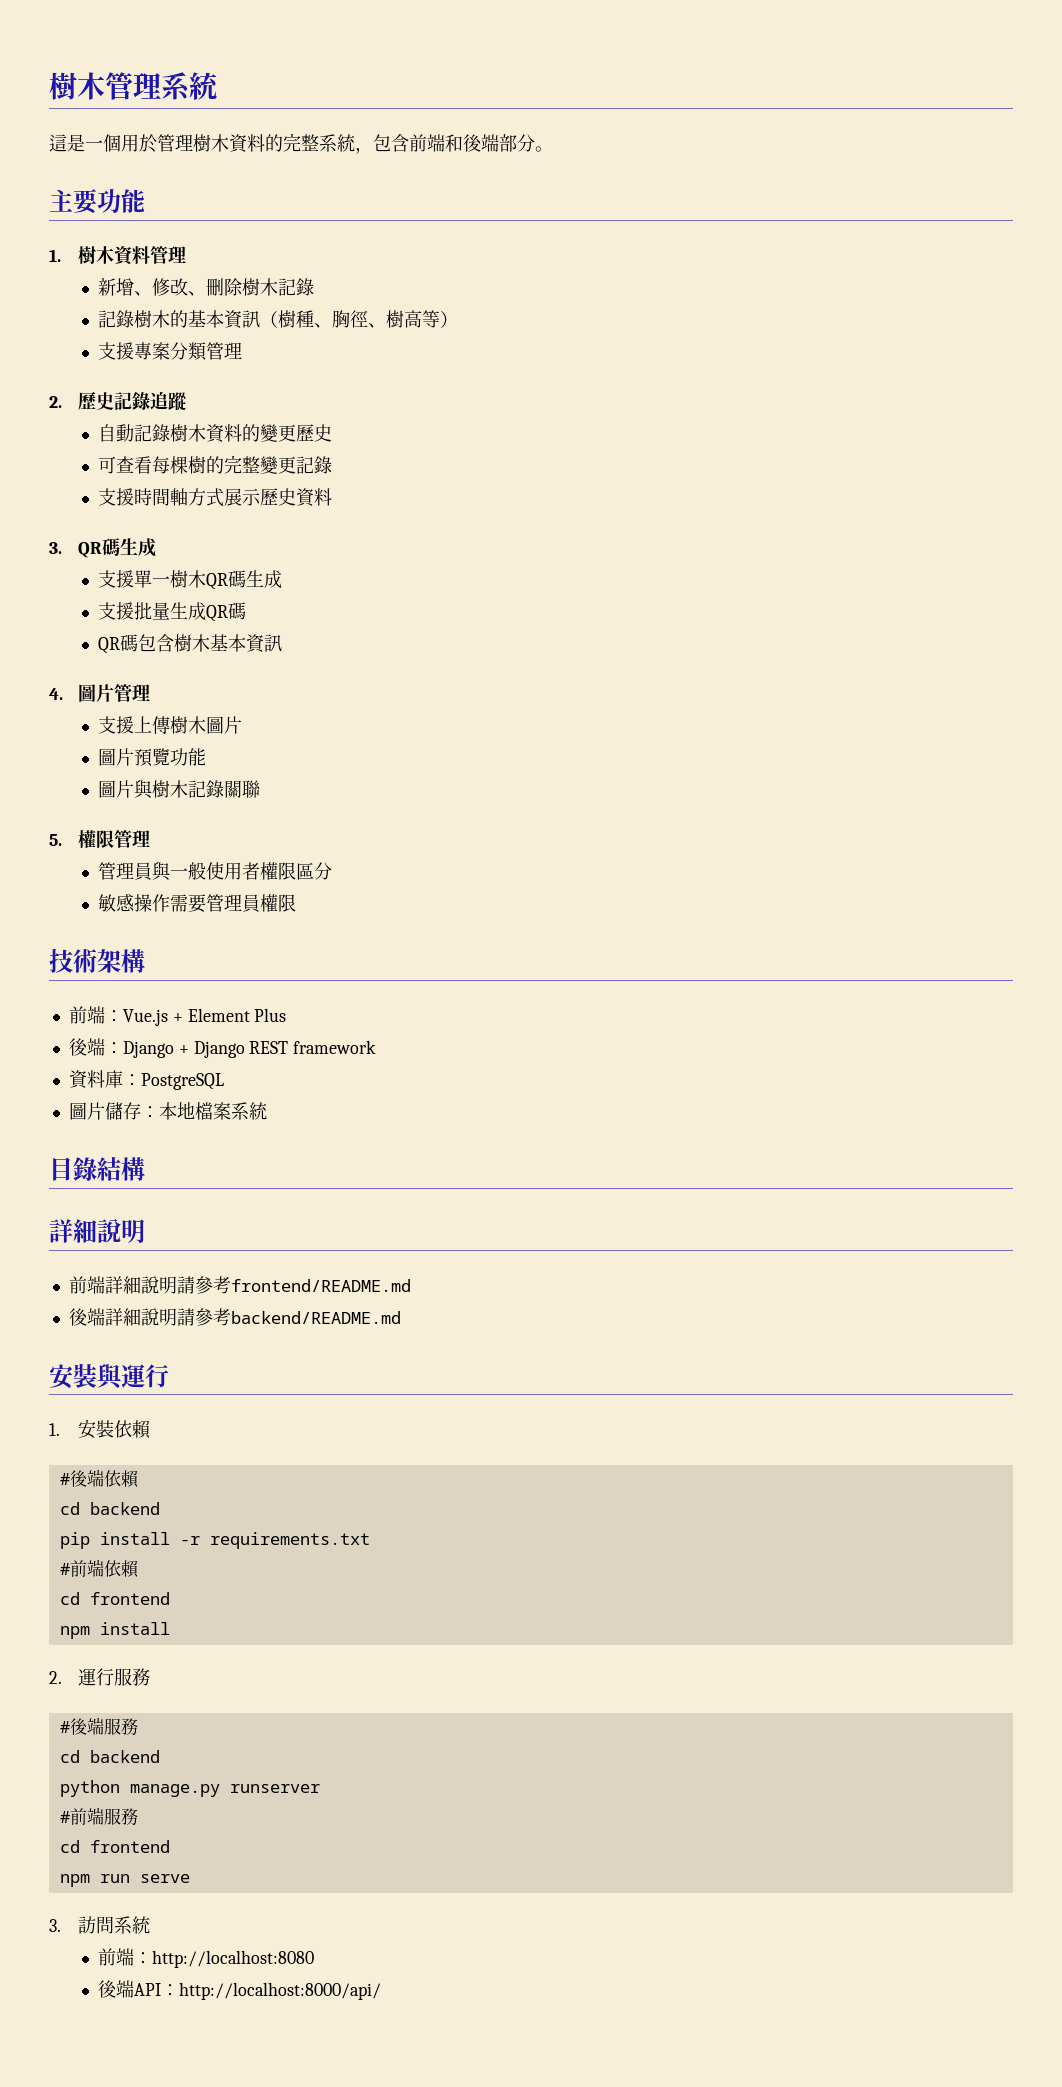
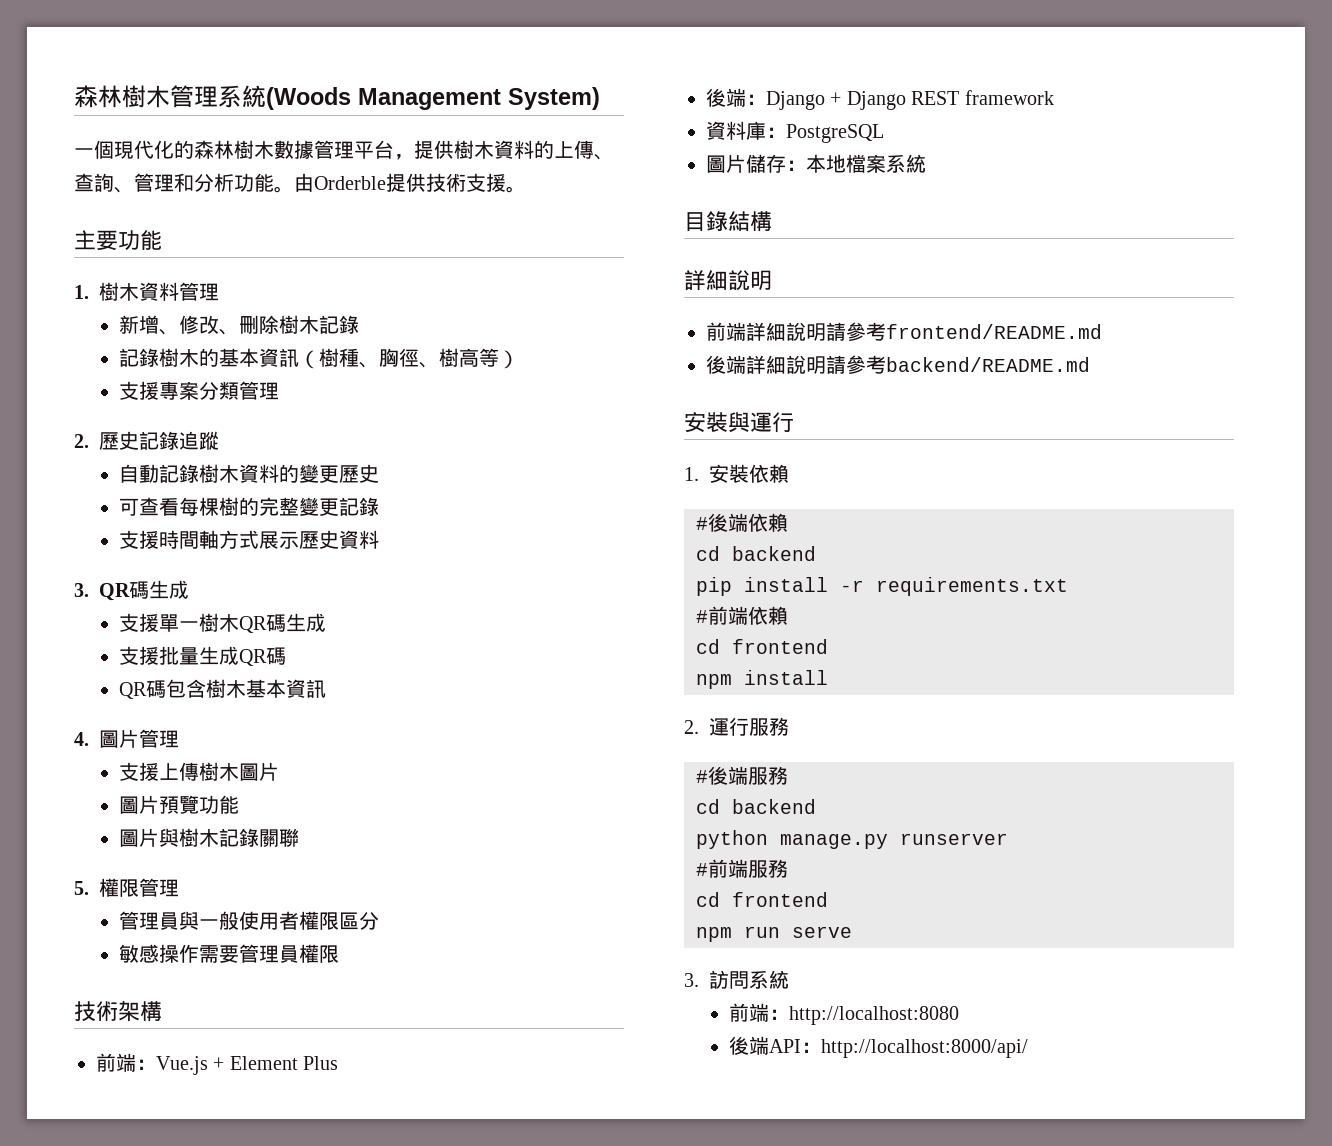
- 樹木管理系統
- 這是一個用於管理樹木資料的完整系統，包含前端和後端部分。
+ 森林樹木管理系統(Woods Management System)
+ 一個現代化的森林樹木數據管理平台，提供樹木資料的上傳、查詢、管理和分析功能。由Orderble提供技術支援。

